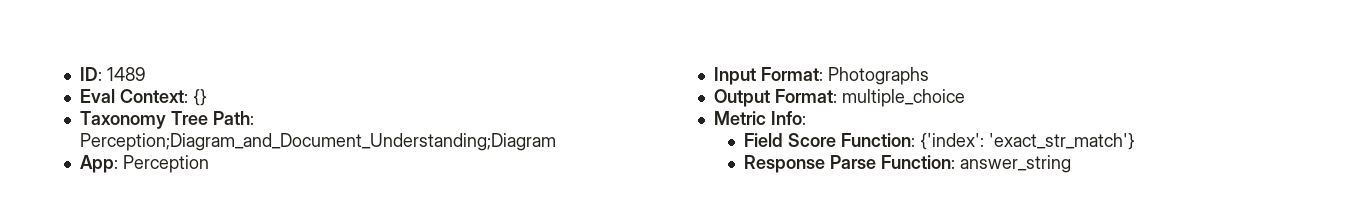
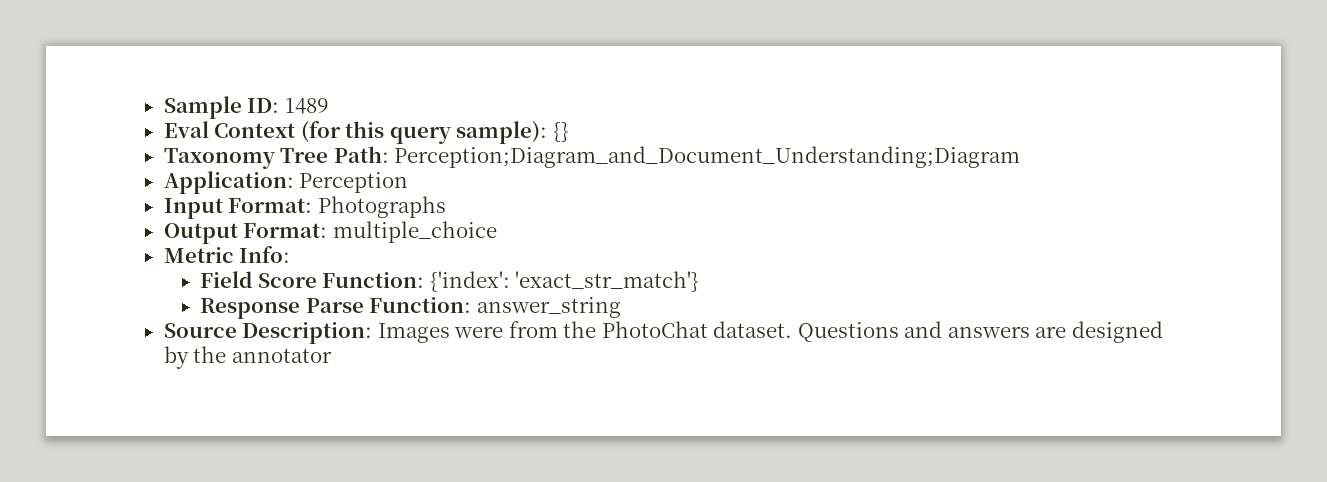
- ID: 1489
+ Sample ID: 1489
- Eval Context: {}
+ Eval Context (for this query sample): {}
- App: Perception
+ Application: Perception
+ Source Description: Images were from the PhotoChat dataset. Questions and answers are designed by the annotator

